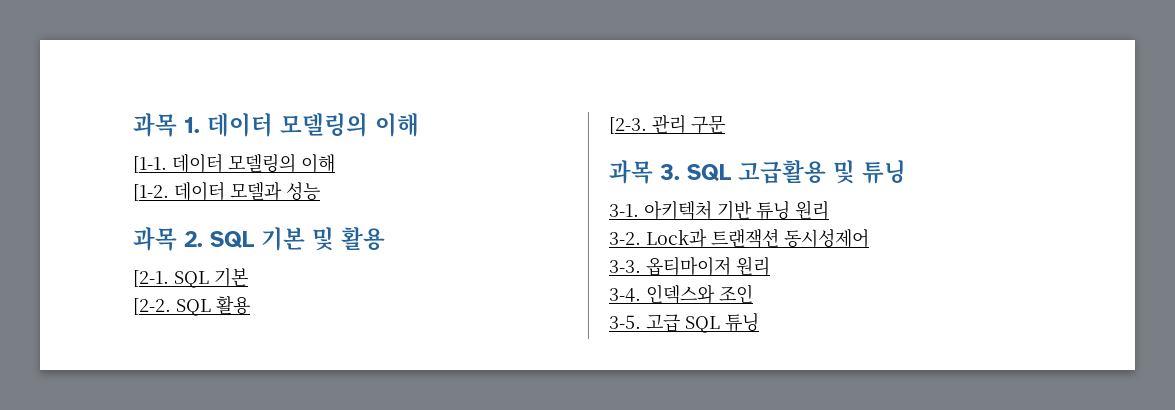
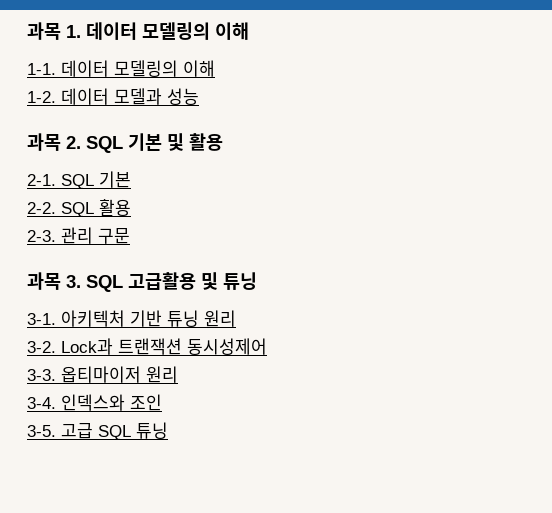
- [1-1. 데이터 모델링의 이해
- [1-2.
+ 1-1. 데이터 모델링의 이해
+ 1-2.
- [2-1.
+ 2-1.
- [2-2.
+ 2-2.
- [2-3.
+ 2-3.

